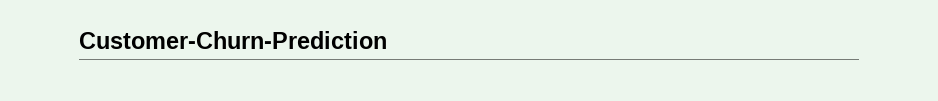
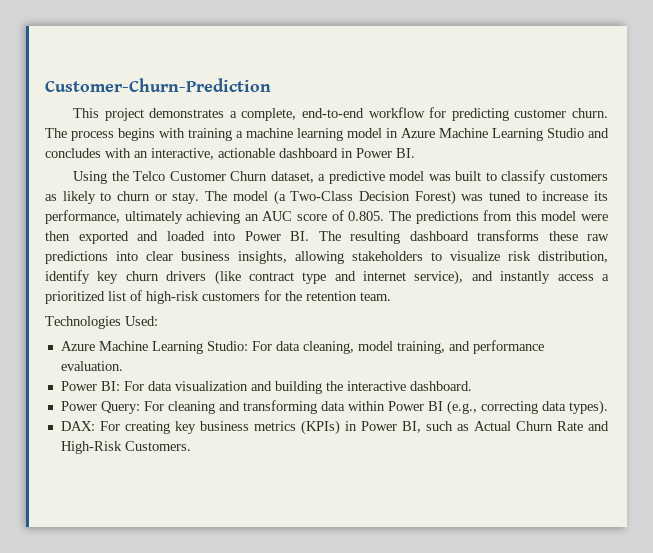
+ This project demonstrates a complete, end-to-end workflow for predicting customer churn. The process begins with training a machine learning model in Azure Machine Learning Studio and concludes with an interactive, actionable dashboard in Power BI.
+ Using the Telco Customer Churn dataset, a predictive model was built to classify customers as likely to churn or stay. The model (a Two-Class Decision Forest) was tuned to increase its performance, ultimately achieving an AUC score of 0.805. The predictions from this model were then exported and loaded into Power BI. The resulting dashboard transforms these raw predictions into clear business insights, allowing stakeholders to visualize risk distribution, identify key churn drivers (like contract type and internet service), and instantly access a prioritized list of high-risk customers for the retention team.
+ Technologies Used:
+ Azure Machine Learning Studio: For data cleaning, model training, and performance evaluation.
+ Power BI: For data visualization and building the interactive dashboard.
+ Power Query: For cleaning and transforming data within Power BI (e.g., correcting data types).
+ DAX: For creating key business metrics (KPIs) in Power BI, such as Actual Churn Rate and High-Risk Customers.

